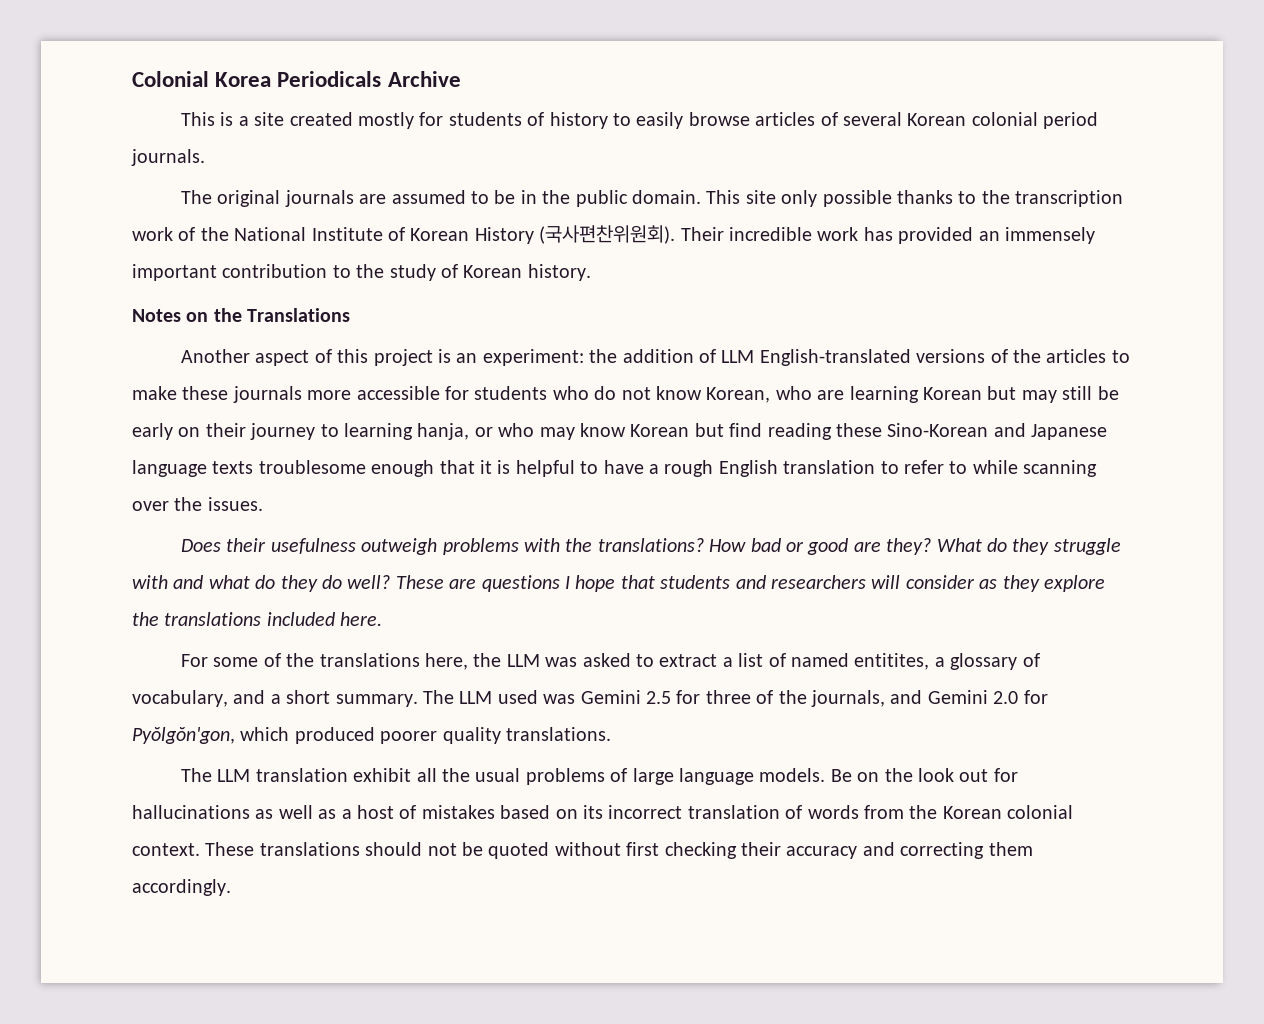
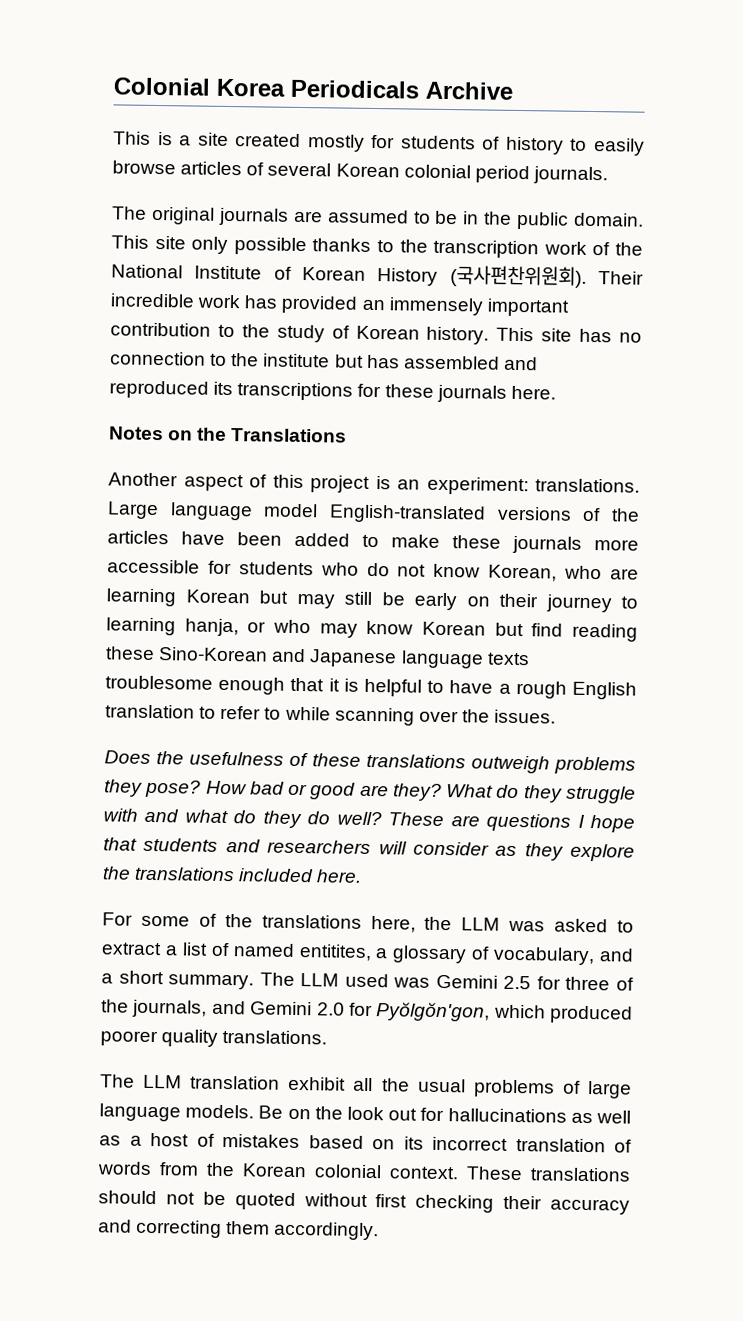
+ This site has no connection to the institute but has assembled and reproduced its transcriptions for these journals here.
- the addition of LLM English-translated versions of the articles to make these journals more accessible for students who do not know Korean, who are learning Korean but may still be early on their journey to learning hanja, or who may know Korean but find reading these Sino-Korean and Japanese language texts troublesome enough that it is helpful to have a rough English translation to refer to while scanning over the issues.
+ translations. Large language model English-translated versions of the articles have been added to make these journals more accessible for students who do not know Korean, who are learning Korean but may still be early on their journey to learning hanja, or who may know Korean but find reading these Sino-Korean and Japanese language texts troublesome enough that it is helpful to have a rough English translation to refer to while scanning over the issues.
- Does their usefulness outweigh problems with the translations?
+ Does the usefulness of these translations outweigh problems they pose?

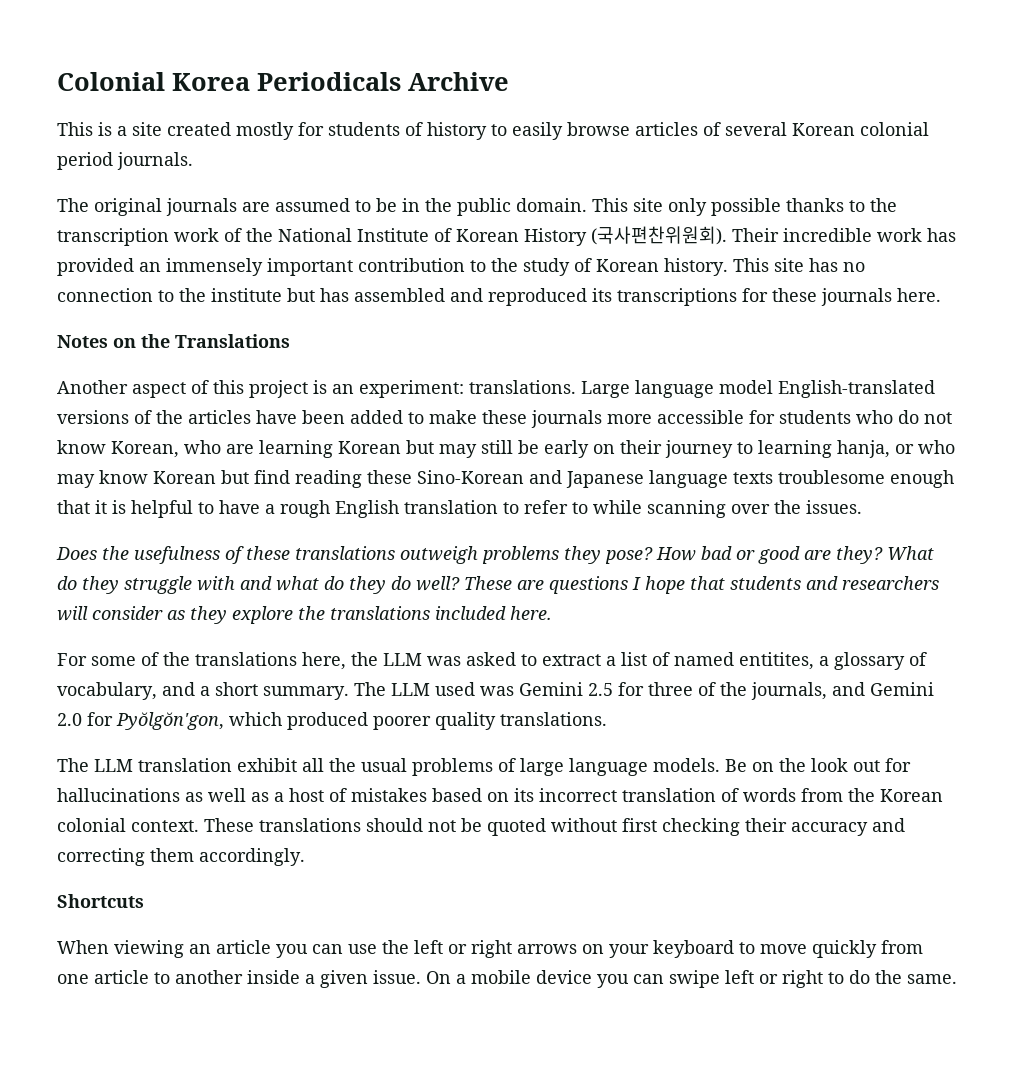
+ Shortcuts
+ When viewing an article you can use the left or right arrows on your keyboard to move quickly from one article to another inside a given issue. On a mobile device you can swipe left or right to do the same.

